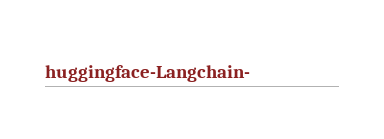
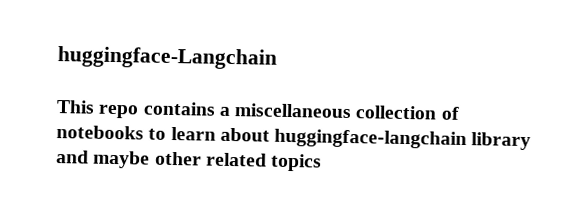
- huggingface-Langchain-
+ huggingface-Langchain
+ This repo contains a miscellaneous collection of notebooks to learn about huggingface-langchain library and maybe other related topics

